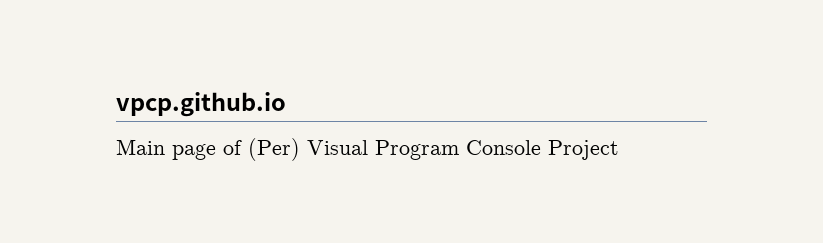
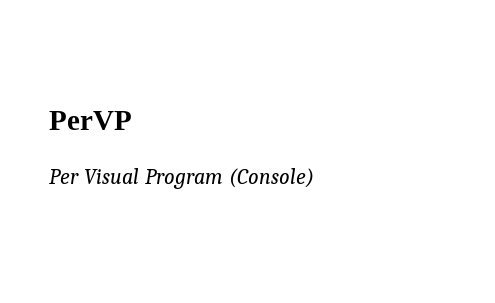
- vpcp.github.io
- Main page of (Per) Visual Program Console Project
+ PerVP
+ Per Visual Program (Console)

